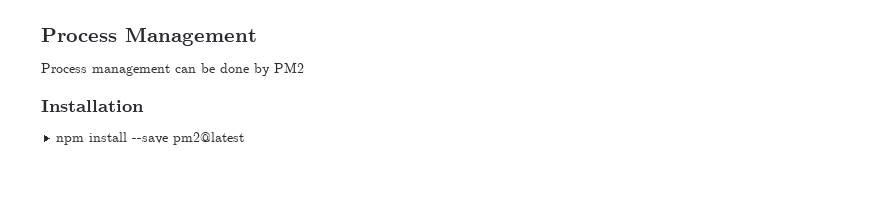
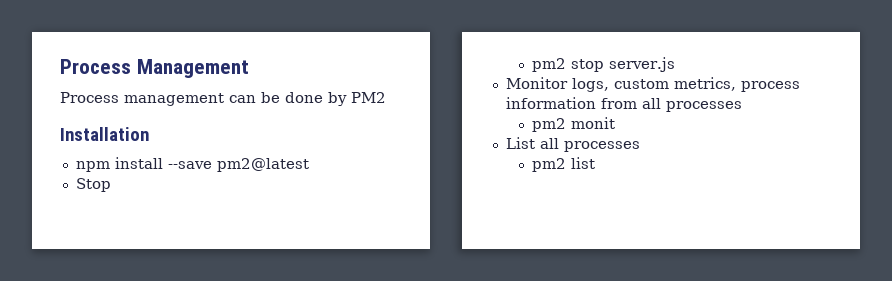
+ Stop
+ pm2 stop server.js
+ Monitor logs, custom metrics, process information from all processes
+ pm2 monit
+ List all processes
+ pm2 list

